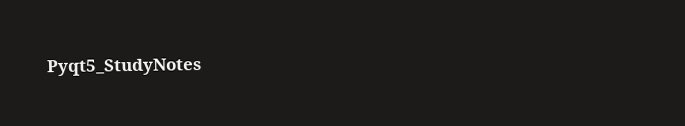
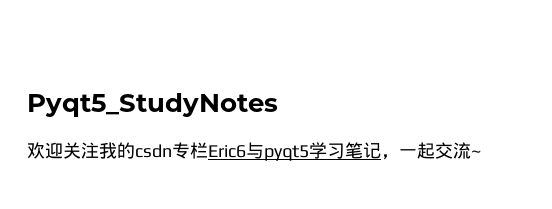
+ 欢迎关注我的csdn专栏Eric6与pyqt5学习笔记，一起交流~

